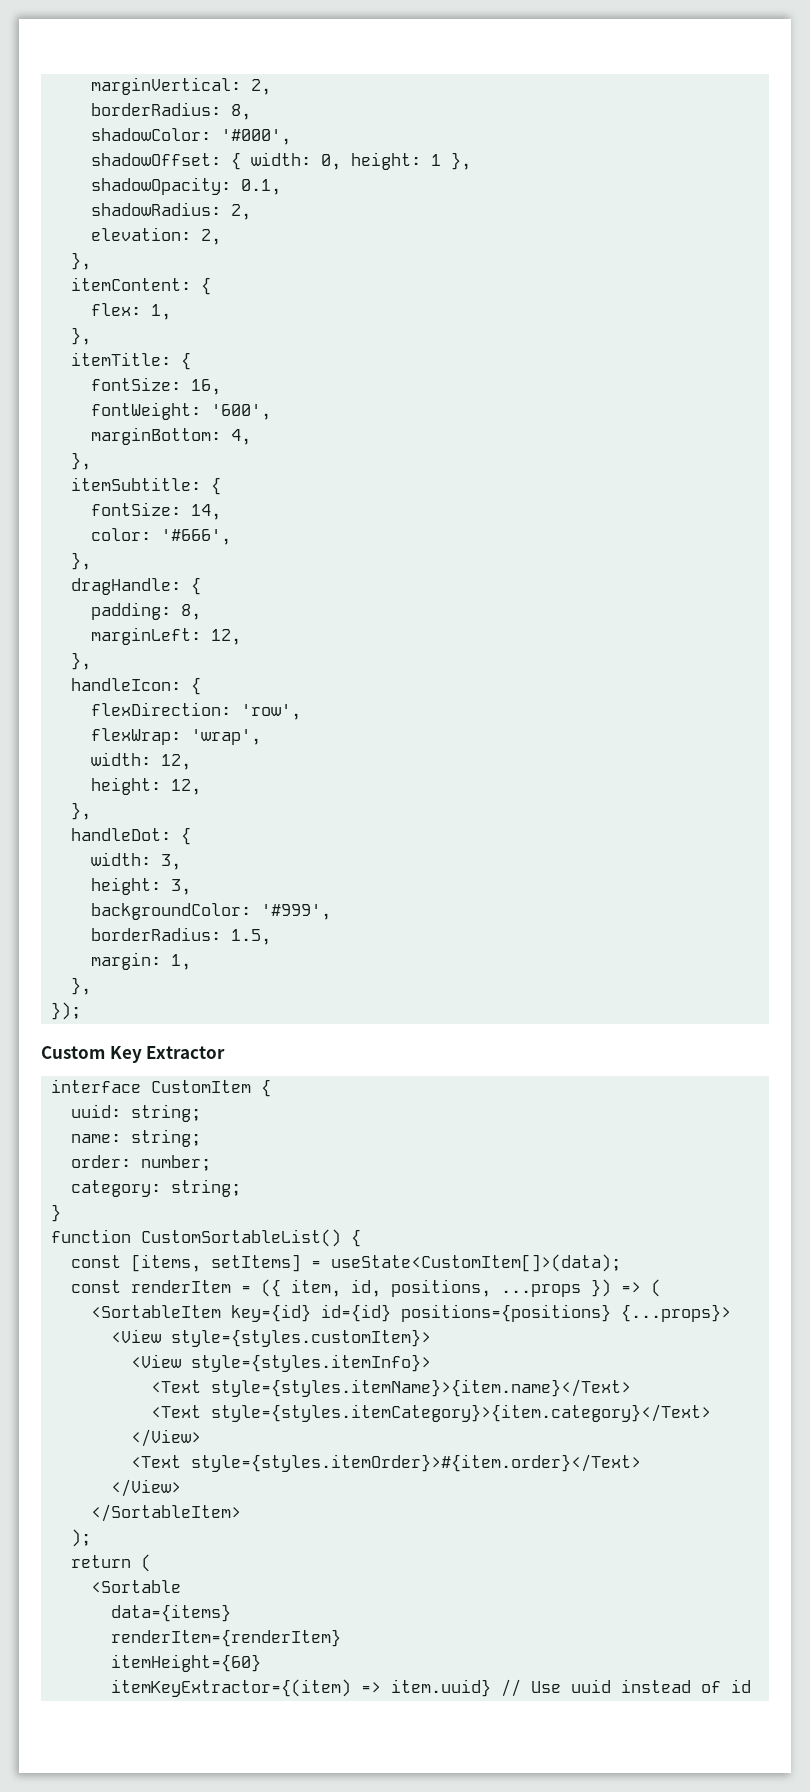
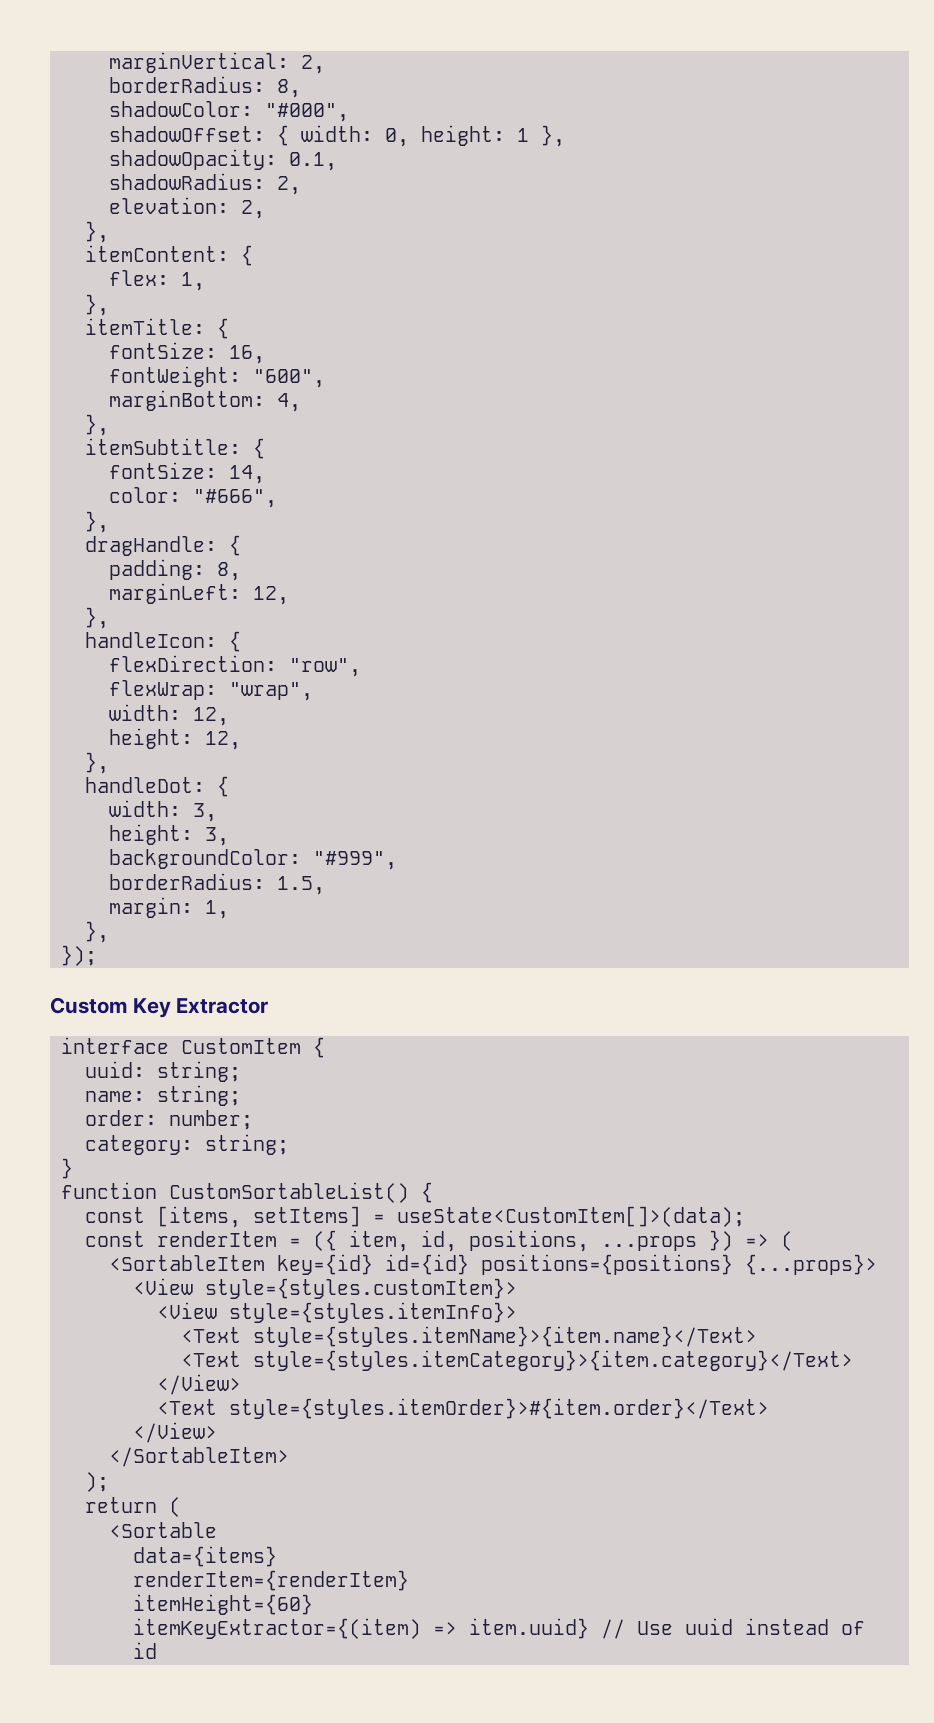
- shadowColor: '#000',
+ shadowColor: "#000",
- fontWeight: '600',
+ fontWeight: "600",
- color: '#666',
+ color: "#666",
- flexDirection: 'row',
+ flexDirection: "row",
- flexWrap: 'wrap',
+ flexWrap: "wrap",
- backgroundColor: '#999',
+ backgroundColor: "#999",

